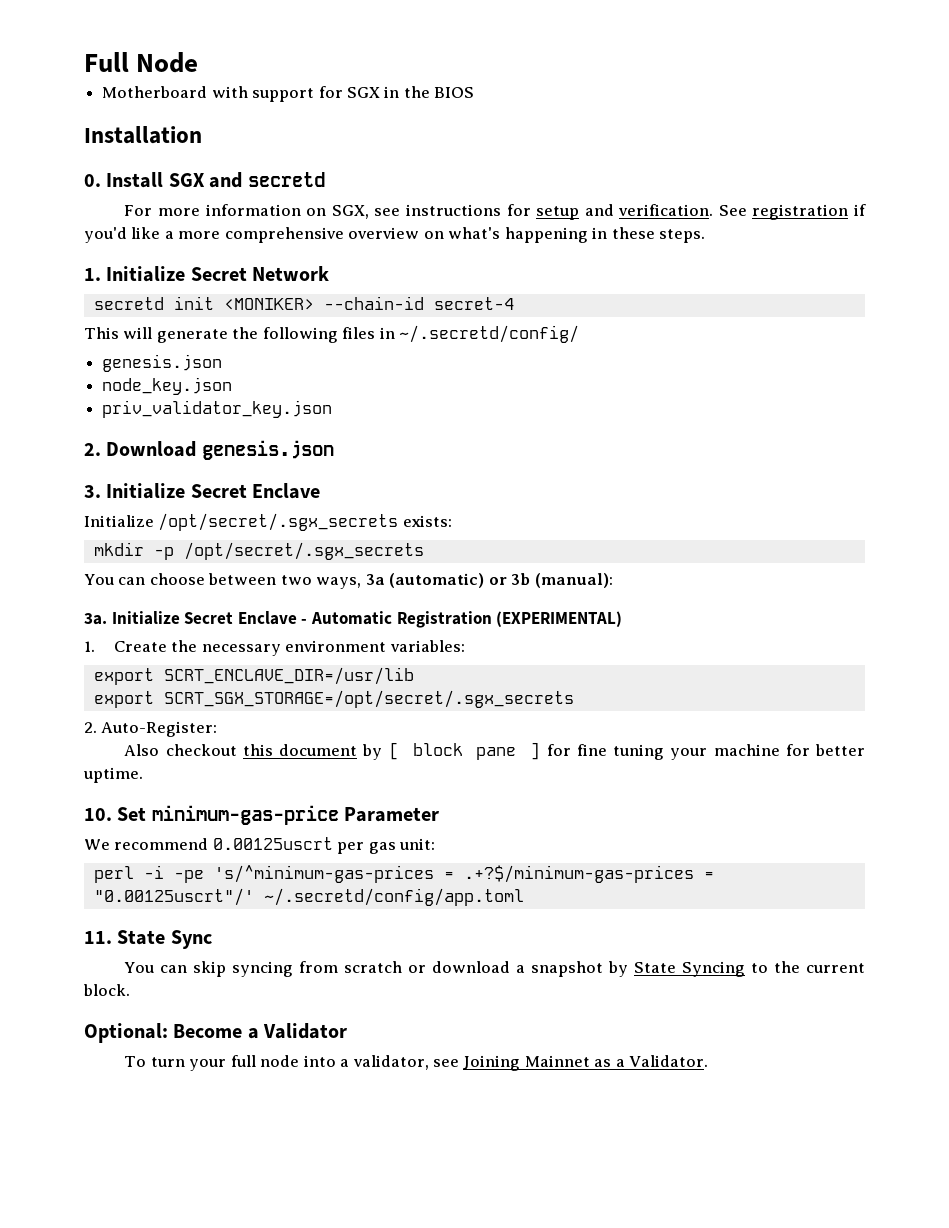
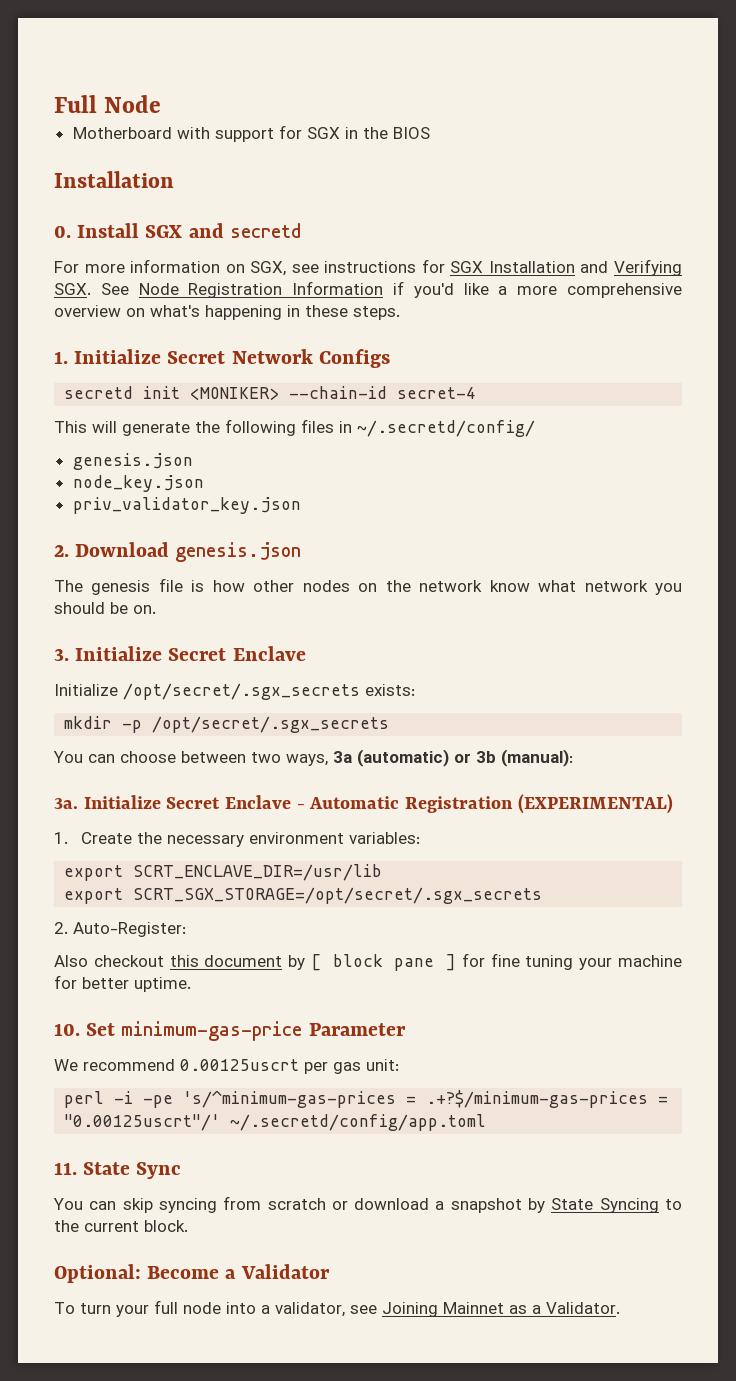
- For more information on SGX, see instructions for setup and verification. See registration if you'd like a more comprehensive overview on what's happening in these steps.
+ For more information on SGX, see instructions for SGX Installation and Verifying SGX. See Node Registration Information if you'd like a more comprehensive overview on what's happening in these steps.
- 1. Initialize Secret Network
+ 1. Initialize Secret Network Configs
+ The genesis file is how other nodes on the network know what network you should be on.

